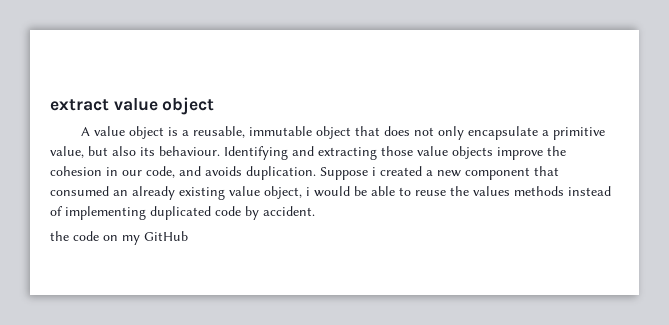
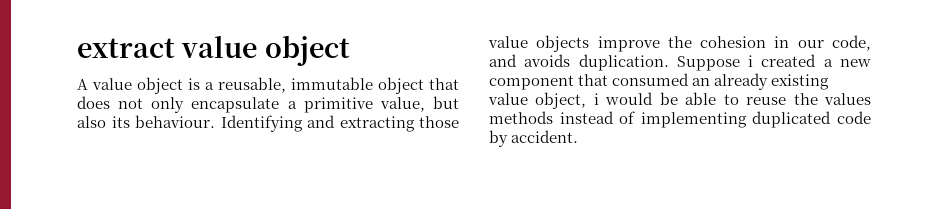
- the code on my GitHub

